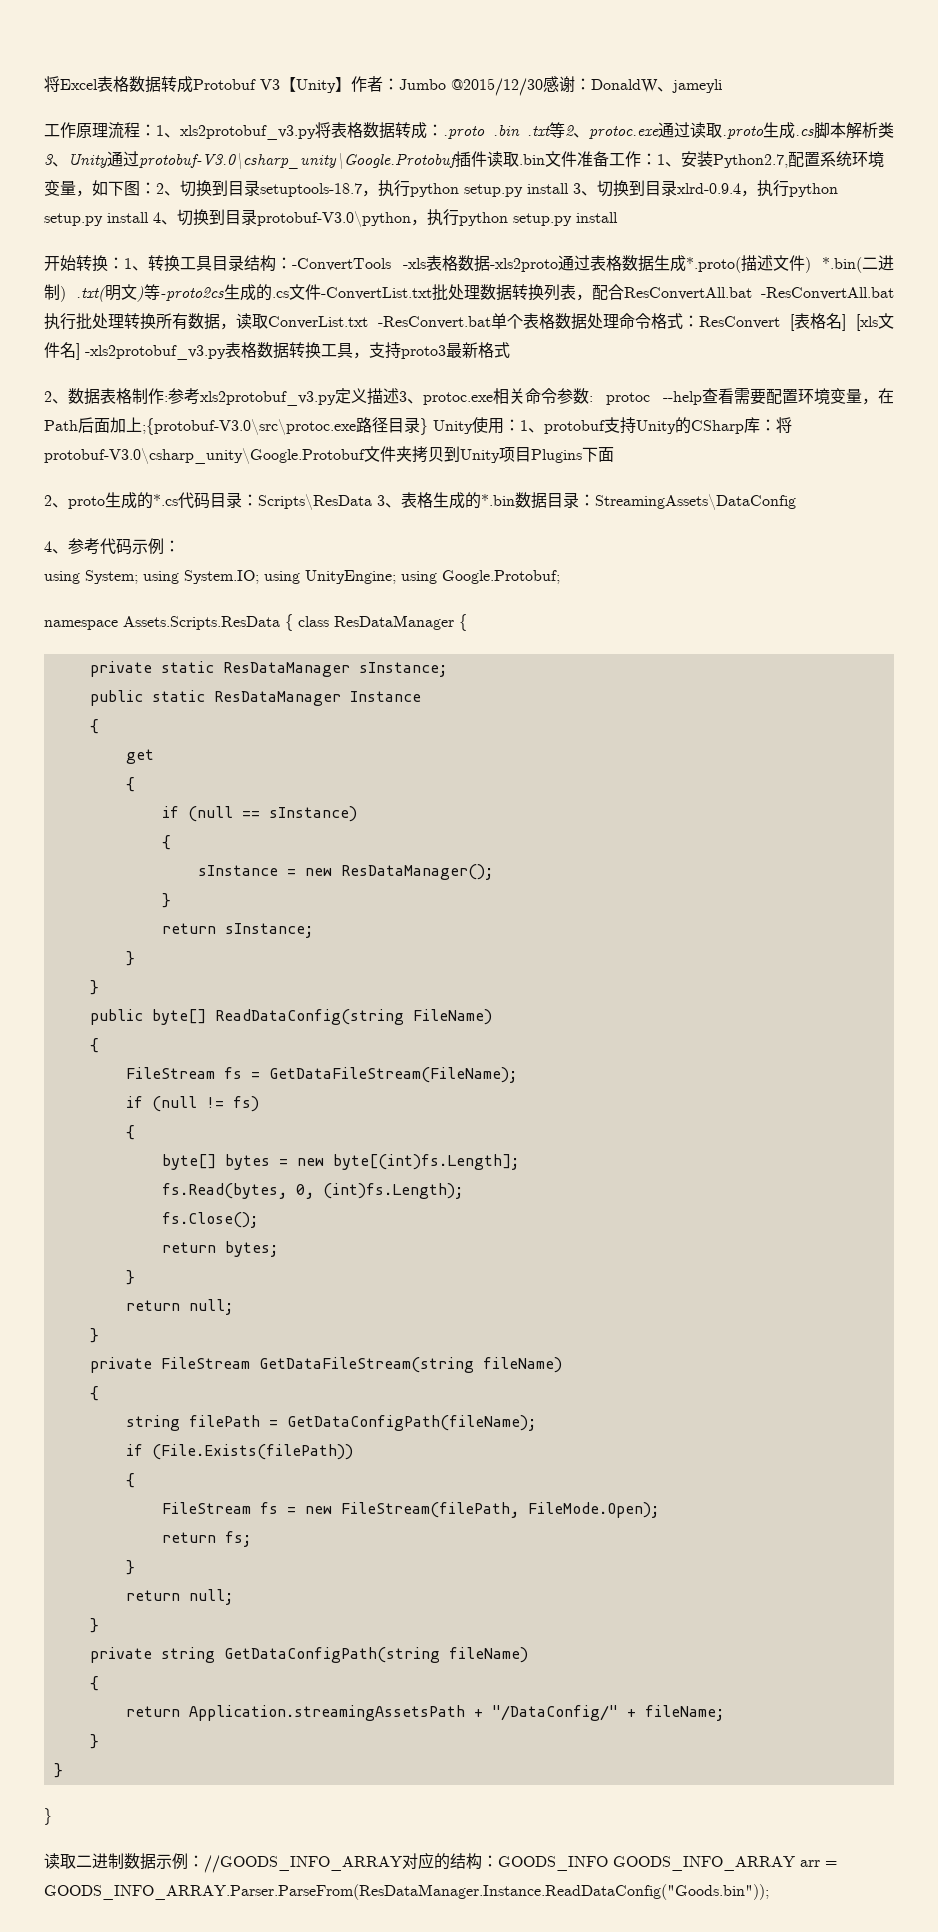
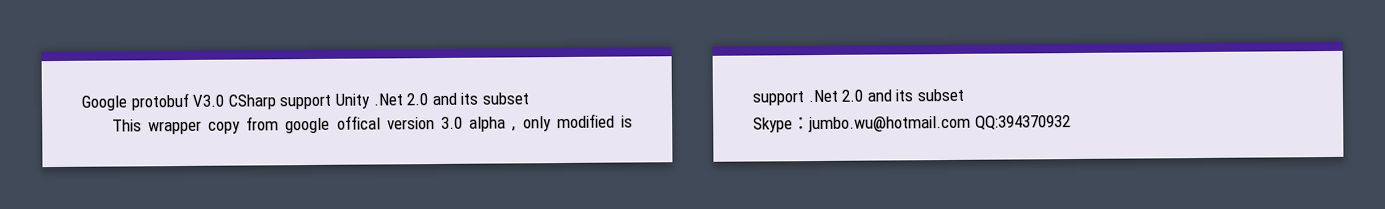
- 将Excel表格数据转成Protobuf V3【Unity】作者：Jumbo @2015/12/30感谢：DonaldW、jameyli
- 工作原理流程：1、xls2protobuf_v3.py将表格数据转成：.proto .bin .txt等2、protoc.exe通过读取.proto生成.cs脚本解析类3、Unity通过protobuf-V3.0\csharp_unity\Google.Protobuf插件读取.bin文件准备工作：1、安装Python2.7,配置系统环境变量，如下图：2、切换到目录setuptools-18.7，执行python setup.py install 3、切换到目录xlrd-0.9.4，执行python setup.py install 4、切换到目录protobuf-V3.0\python，执行python setup.py install
- 开始转换：1、转换工具目录结构：-ConvertTools -xls表格数据-xls2proto通过表格数据生成*.proto(描述文件) *.bin(二进制) .txt(明文)等-proto2cs生成的.cs文件-ConvertList.txt批处理数据转换列表，配合ResConvertAll.bat -ResConvertAll.bat执行批处理转换所有数据，读取ConverList.txt -ResConvert.bat单个表格数据处理命令格式：ResConvert [表格名] [xls文件名] -xls2protobuf_v3.py表格数据转换工具，支持proto3最新格式
- 2、数据表格制作:参考xls2protobuf_v3.py定义描述3、protoc.exe相关命令参数: protoc --help查看需要配置环境变量，在Path后面加上;{protobuf-V3.0\src\protoc.exe路径目录} Unity使用：1、protobuf支持Unity的CSharp库：将protobuf-V3.0\csharp_unity\Google.Protobuf文件夹拷贝到Unity项目Plugins下面
- 2、proto生成的*.cs代码目录：Scripts\ResData 3、表格生成的*.bin数据目录：StreamingAssets\DataConfig
- 4、参考代码示例：
- using System; using System.IO; using UnityEngine; using Google.Protobuf;
- namespace Assets.Scripts.ResData { class ResDataManager {
- private static ResDataManager sInstance;
- public static ResDataManager Instance
- {
- get
- {
- if (null == sInstance)
- {
- sInstance = new ResDataManager();
- }
- return sInstance;
- }
- }
- public byte[] ReadDataConfig(string FileName)
- {
- FileStream fs = GetDataFileStream(FileName);
- if (null != fs)
- {
- byte[] bytes = new byte[(int)fs.Length];
- fs.Read(bytes, 0, (int)fs.Length);
- fs.Close();
- return bytes;
- }
- return null;
- }
- private FileStream GetDataFileStream(string fileName)
- {
- string filePath = GetDataConfigPath(fileName);
- if (File.Exists(filePath))
- {
- FileStream fs = new FileStream(filePath, FileMode.Open);
- return fs;
- }
- return null;
- }
- private string GetDataConfigPath(string fileName)
- {
- return Application.streamingAssetsPath + "/DataConfig/" + fileName;
- }
- }
- }
- 读取二进制数据示例：//GOODS_INFO_ARRAY对应的结构：GOODS_INFO GOODS_INFO_ARRAY arr = GOODS_INFO_ARRAY.Parser.ParseFrom(ResDataManager.Instance.ReadDataConfig("Goods.bin"));
+ Google protobuf V3.0 CSharp support Unity .Net 2.0 and its subset
+ This wrapper copy from google offical version 3.0 alpha , only modified is support .Net 2.0 and its subset
+ Skype：jumbo.wu@hotmail.com QQ:394370932

